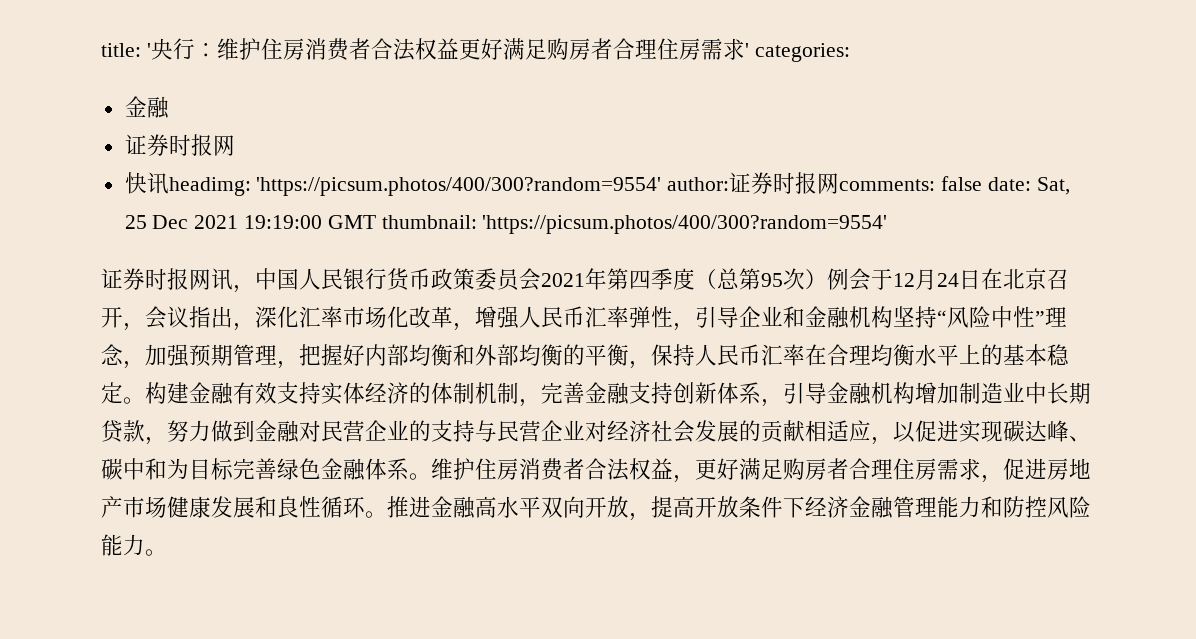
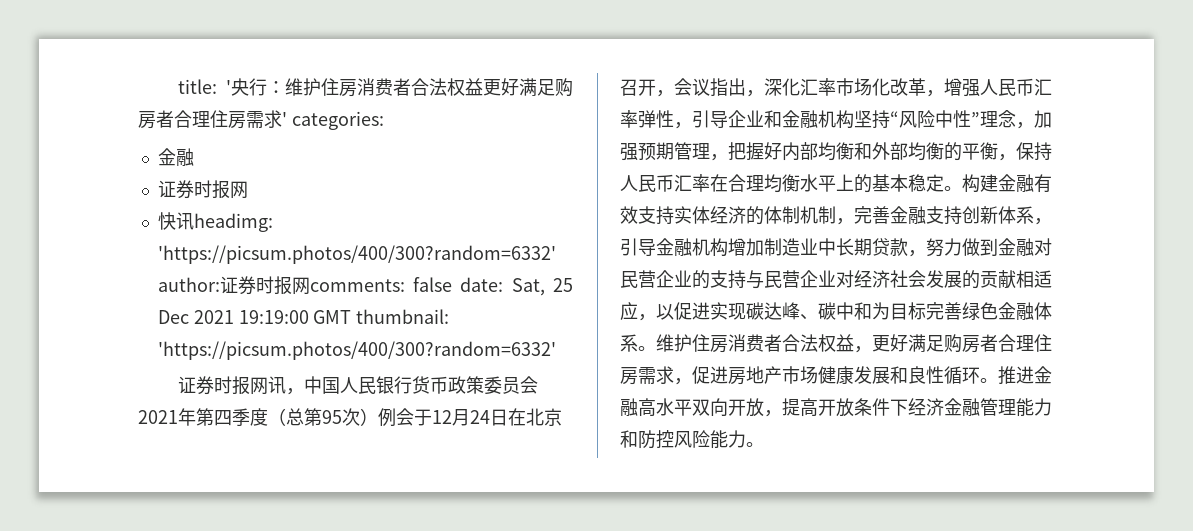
- 快讯headimg: 'https://picsum.photos/400/300?random=9554' author:证券时报网comments: false date: Sat, 25 Dec 2021 19:19:00 GMT thumbnail: 'https://picsum.photos/400/300?random=9554'
+ 快讯headimg: 'https://picsum.photos/400/300?random=6332' author:证券时报网comments: false date: Sat, 25 Dec 2021 19:19:00 GMT thumbnail: 'https://picsum.photos/400/300?random=6332'

